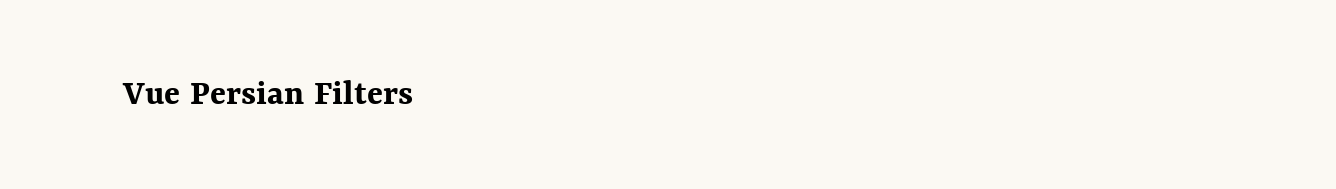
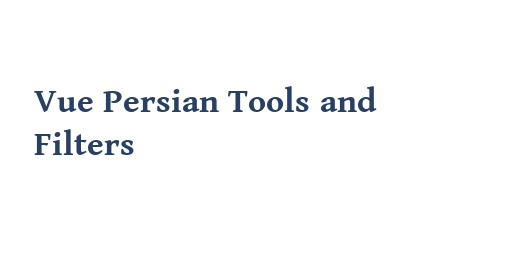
- Vue Persian Filters
+ Vue Persian Tools and Filters

